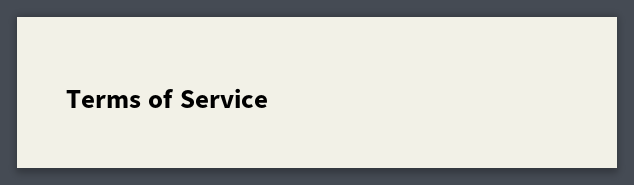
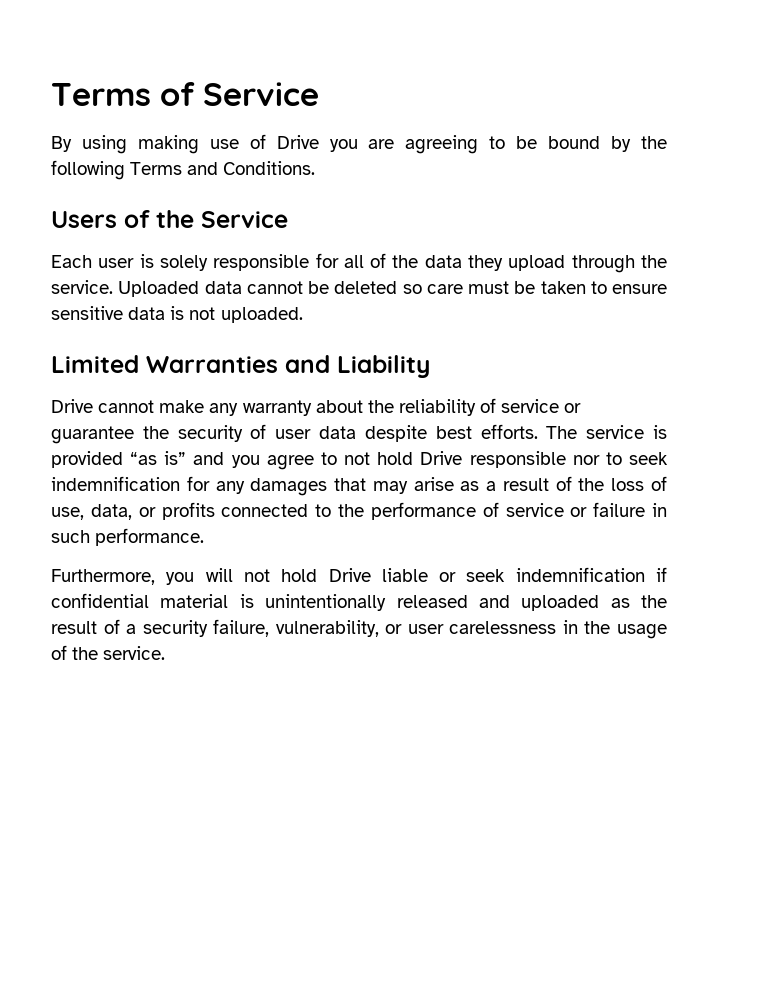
+ By using making use of Drive you are agreeing to be bound by the following Terms and Conditions.
+ Users of the Service
+ Each user is solely responsible for all of the data they upload through the service. Uploaded data cannot be deleted so care must be taken to ensure sensitive data is not uploaded.
+ Limited Warranties and Liability
+ Drive cannot make any warranty about the reliability of service or guarantee the security of user data despite best efforts. The service is provided “as is” and you agree to not hold Drive responsible nor to seek indemnification for any damages that may arise as a result of the loss of use, data, or profits connected to the performance of service or failure in such performance.
+ Furthermore, you will not hold Drive liable or seek indemnification if confidential material is unintentionally released and uploaded as the result of a security failure, vulnerability, or user carelessness in the usage of the service.

